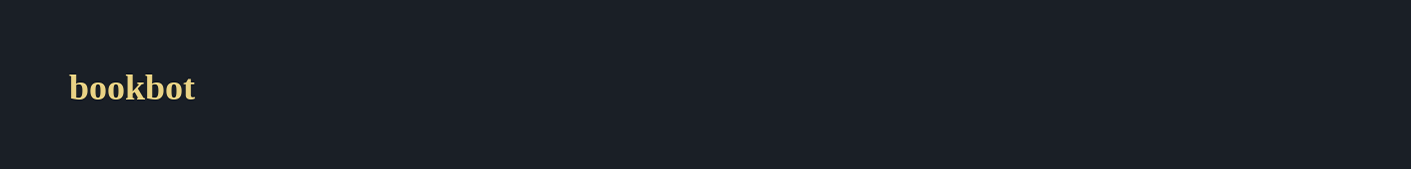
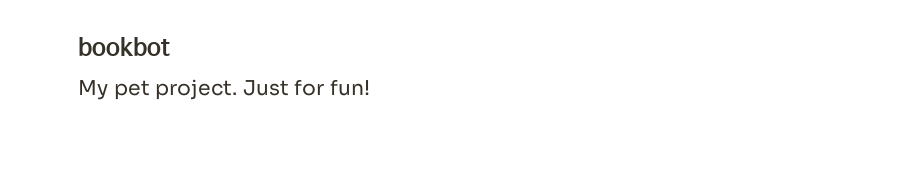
+ My pet project. Just for fun!

